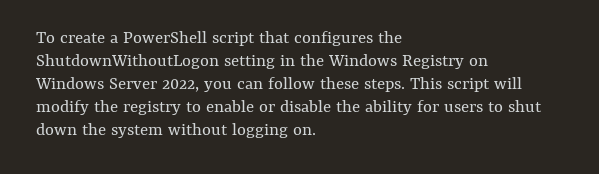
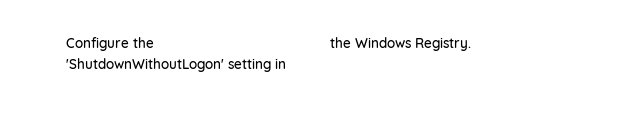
- To create a PowerShell script that configures the ShutdownWithoutLogon setting in the Windows Registry on Windows Server 2022, you can follow these steps. This script will modify the registry to enable or disable the ability for users to shut down the system without logging on.
+ Configure the 'ShutdownWithoutLogon' setting in the Windows Registry.

